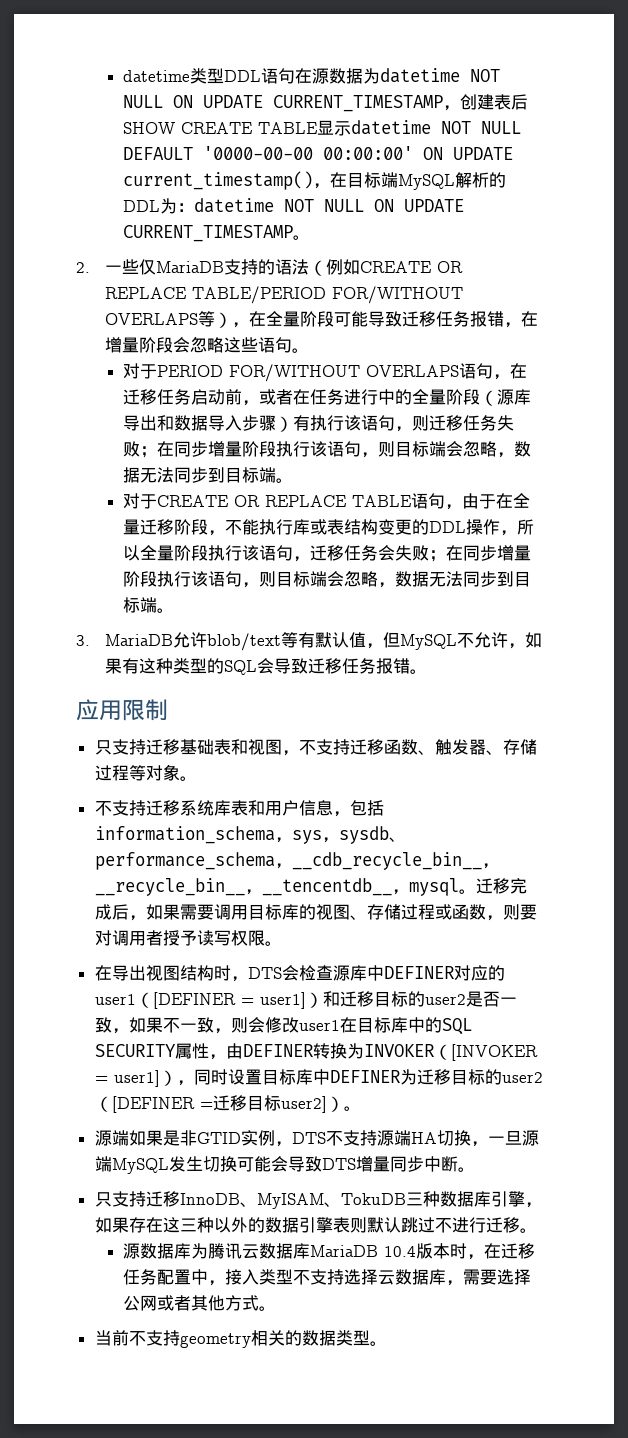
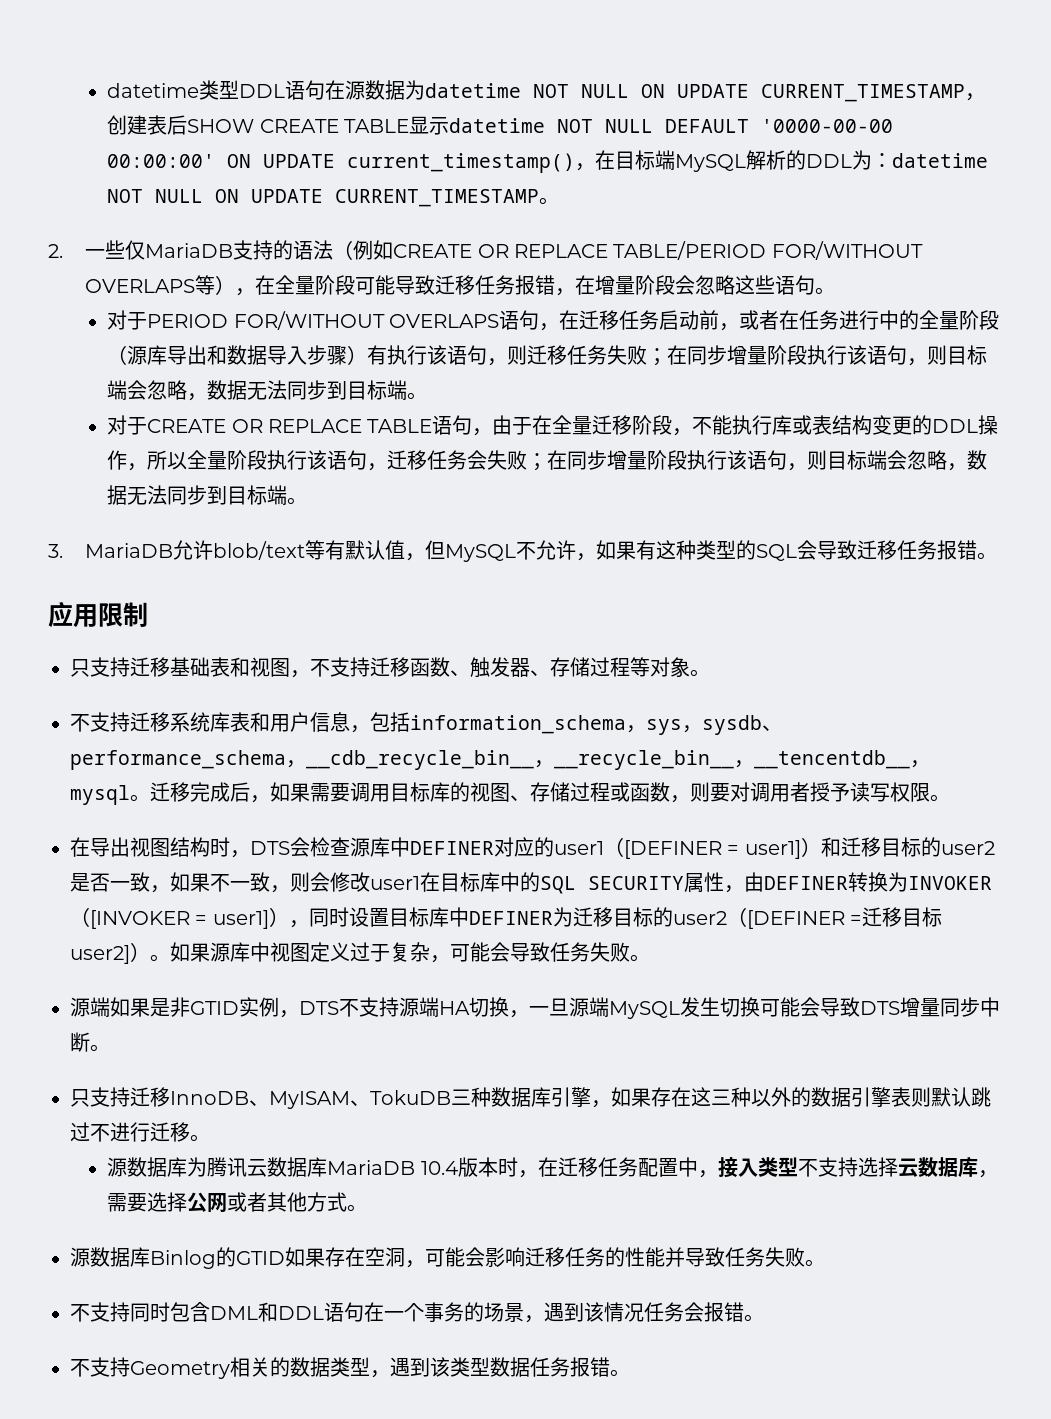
+ 如果源库中视图定义过于复杂，可能会导致任务失败。
- 当前不支持geometry相关的数据类型。
+ 源数据库Binlog的GTID如果存在空洞，可能会影响迁移任务的性能并导致任务失败。
+ 不支持同时包含DML和DDL语句在一个事务的场景，遇到该情况任务会报错。
+ 不支持Geometry相关的数据类型，遇到该类型数据任务报错。

